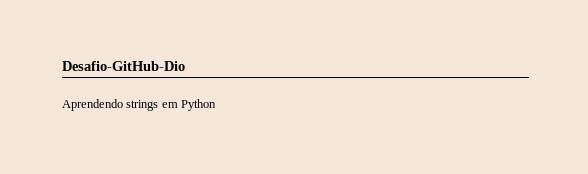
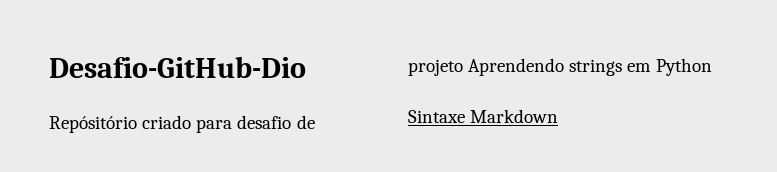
- Aprendendo strings em Python
+ Repósitório criado para desafio de projeto Aprendendo strings em Python
+ Sintaxe Markdown

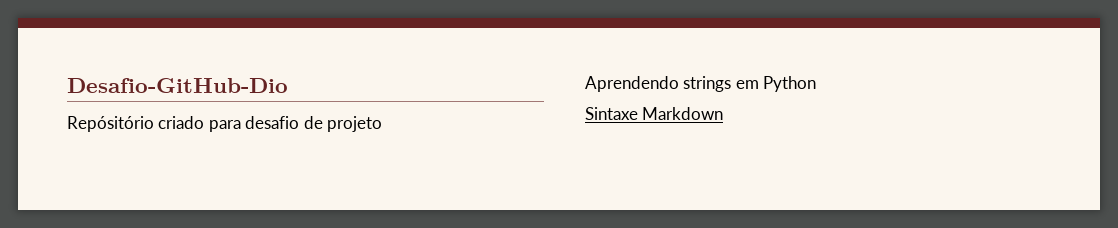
- Repósitório criado para desafio de projeto Aprendendo strings em Python
+ Repósitório criado para desafio de projeto
+ Aprendendo strings em Python

